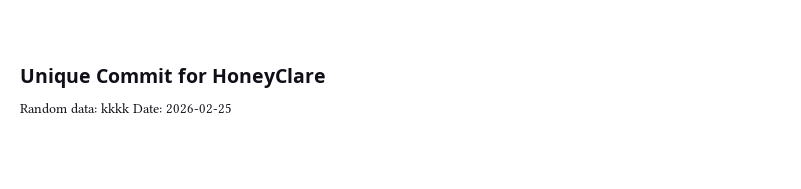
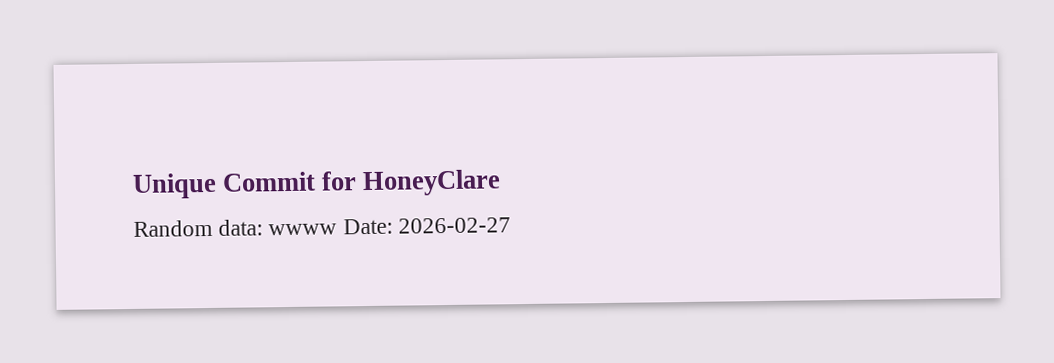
- Random data: kkkk Date: 2026-02-25
+ Random data: wwww Date: 2026-02-27

